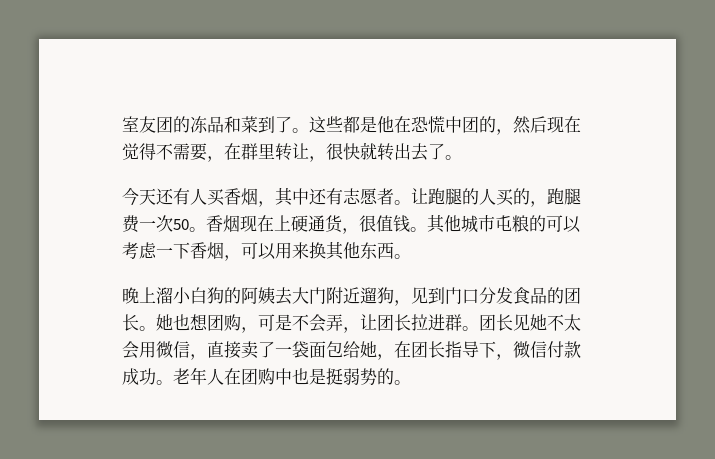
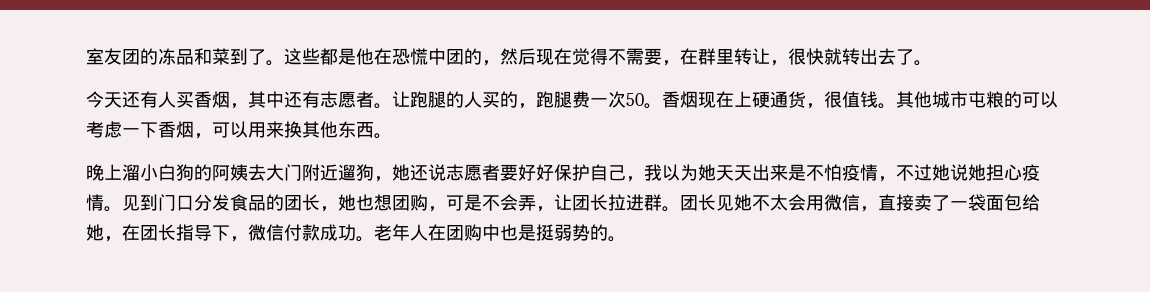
- 晚上溜小白狗的阿姨去大门附近遛狗，见到门口分发食品的团长。她也想团购，可是不会弄，让团长拉进群。
+ 晚上溜小白狗的阿姨去大门附近遛狗，她还说志愿者要好好保护自己，我以为她天天出来是不怕疫情，不过她说她担心疫情。见到门口分发食品的团长，她也想团购，可是不会弄，让团长拉进群。

